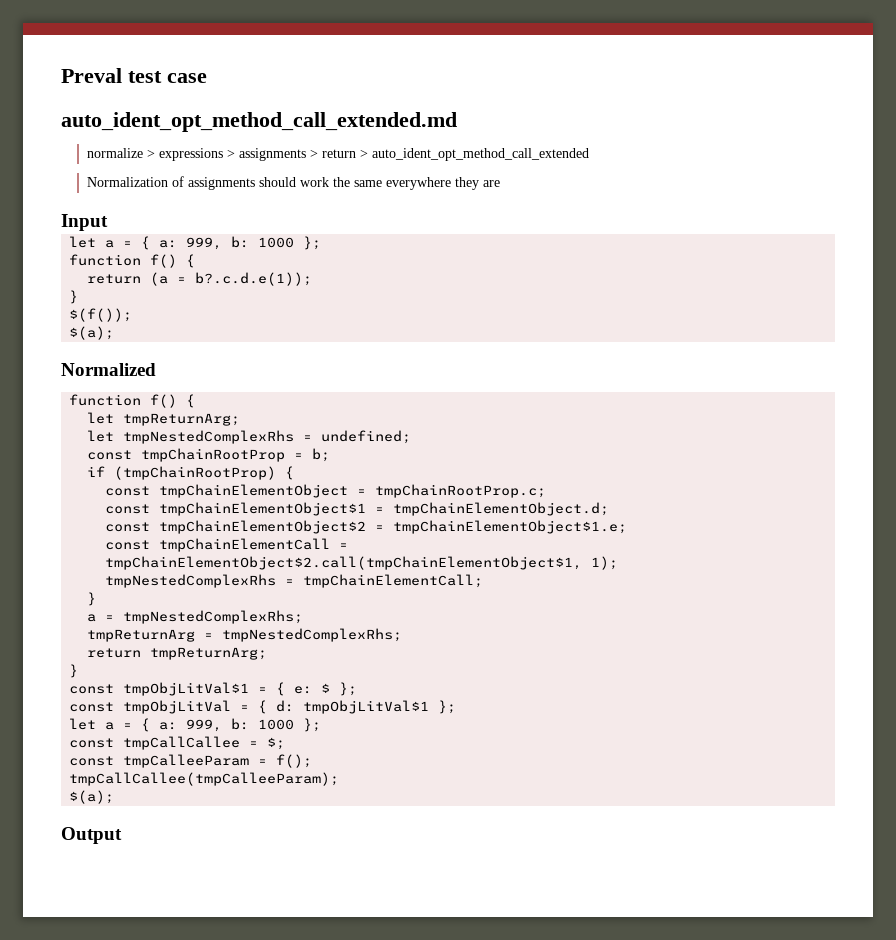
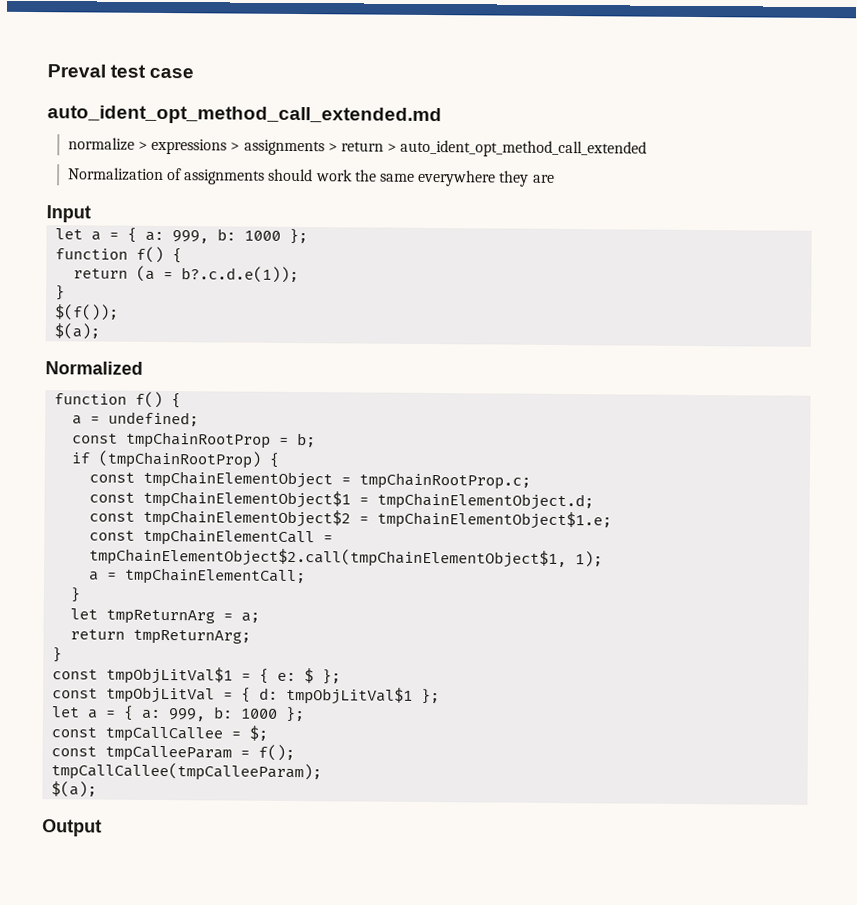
- let tmpReturnArg;
- let tmpNestedComplexRhs = undefined;
+ a = undefined;
- tmpNestedComplexRhs = tmpChainElementCall;
+ a = tmpChainElementCall;
- a = tmpNestedComplexRhs;
- tmpReturnArg = tmpNestedComplexRhs;
+ let tmpReturnArg = a;

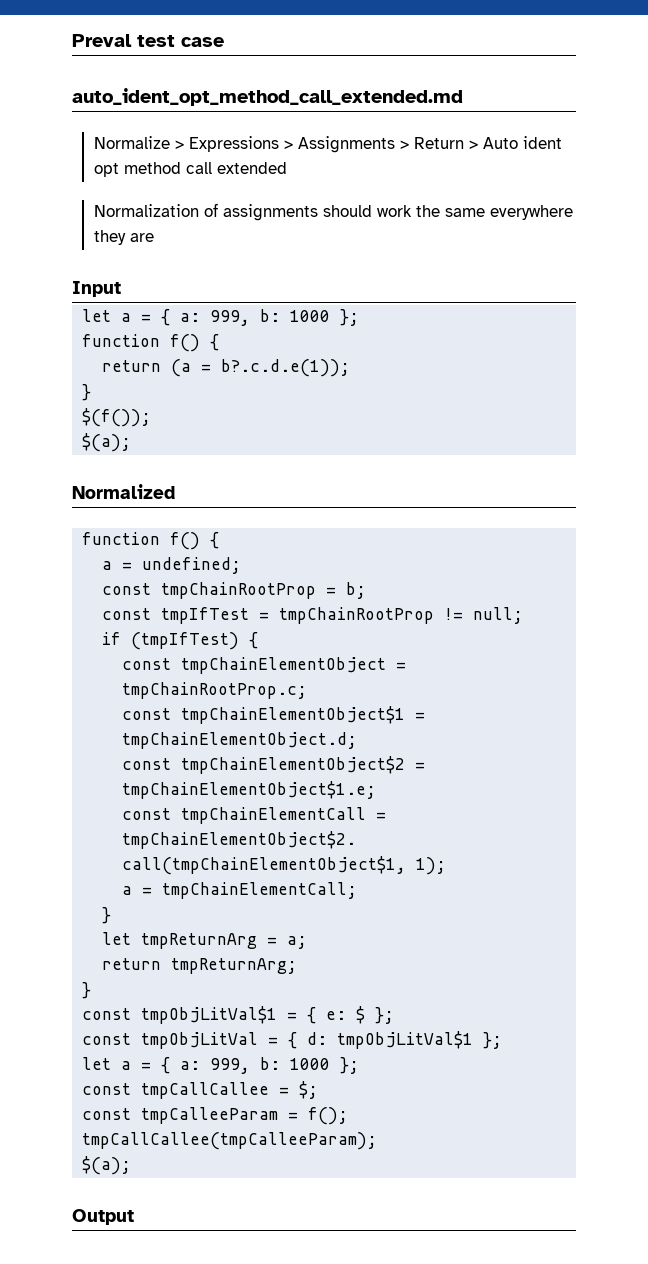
- normalize > expressions > assignments > return > auto_ident_opt_method_call_extended
+ Normalize > Expressions > Assignments > Return > Auto ident opt method call extended
+ const tmpIfTest = tmpChainRootProp != null;
- if (tmpChainRootProp) {
+ if (tmpIfTest) {

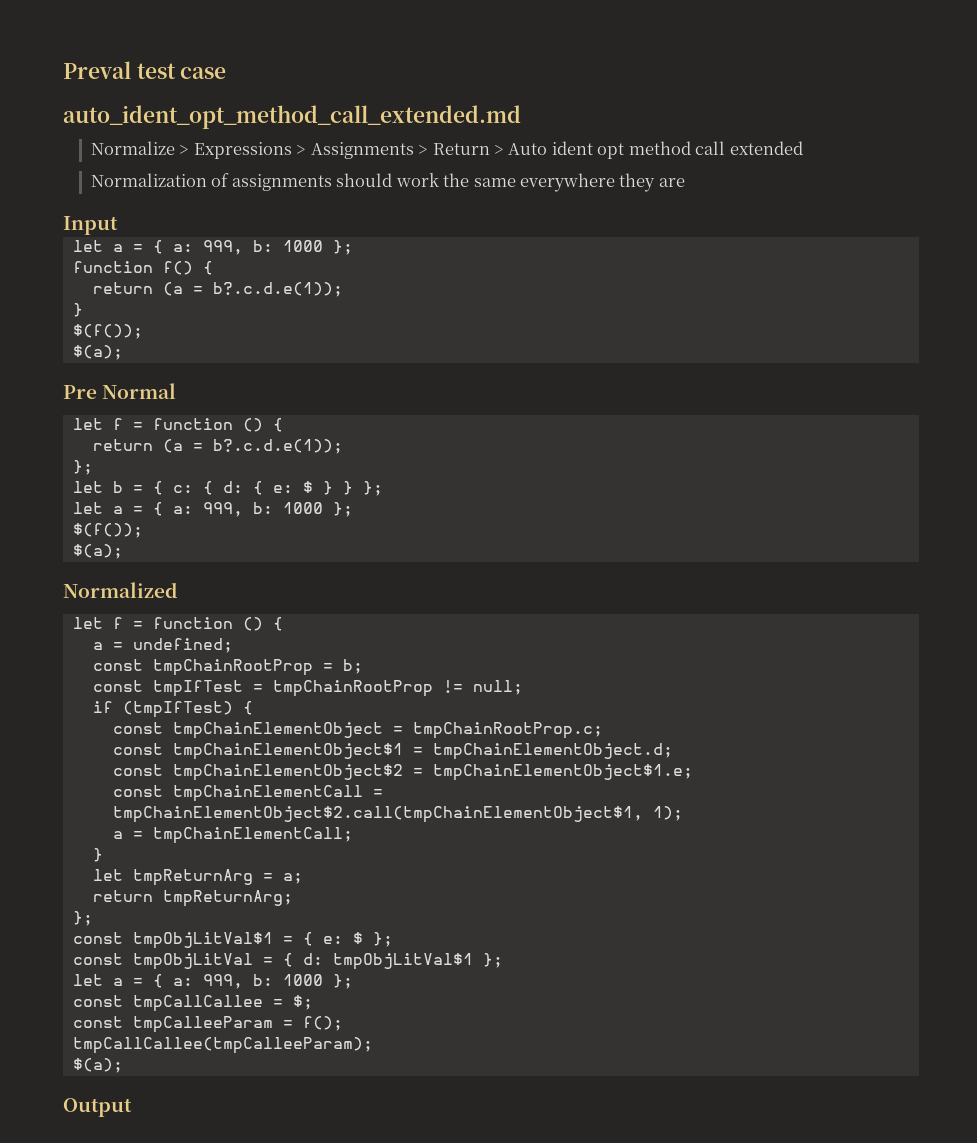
+ Pre Normal
+ let f = function () {
+ return (a = b?.c.d.e(1));
+ };
+ let b = { c: { d: { e: $ } } };
+ let a = { a: 999, b: 1000 };
+ $(f());
+ $(a);
  Normalized
- function f() {
+ let f = function () {
  return tmpReturnArg;
- }
+ };

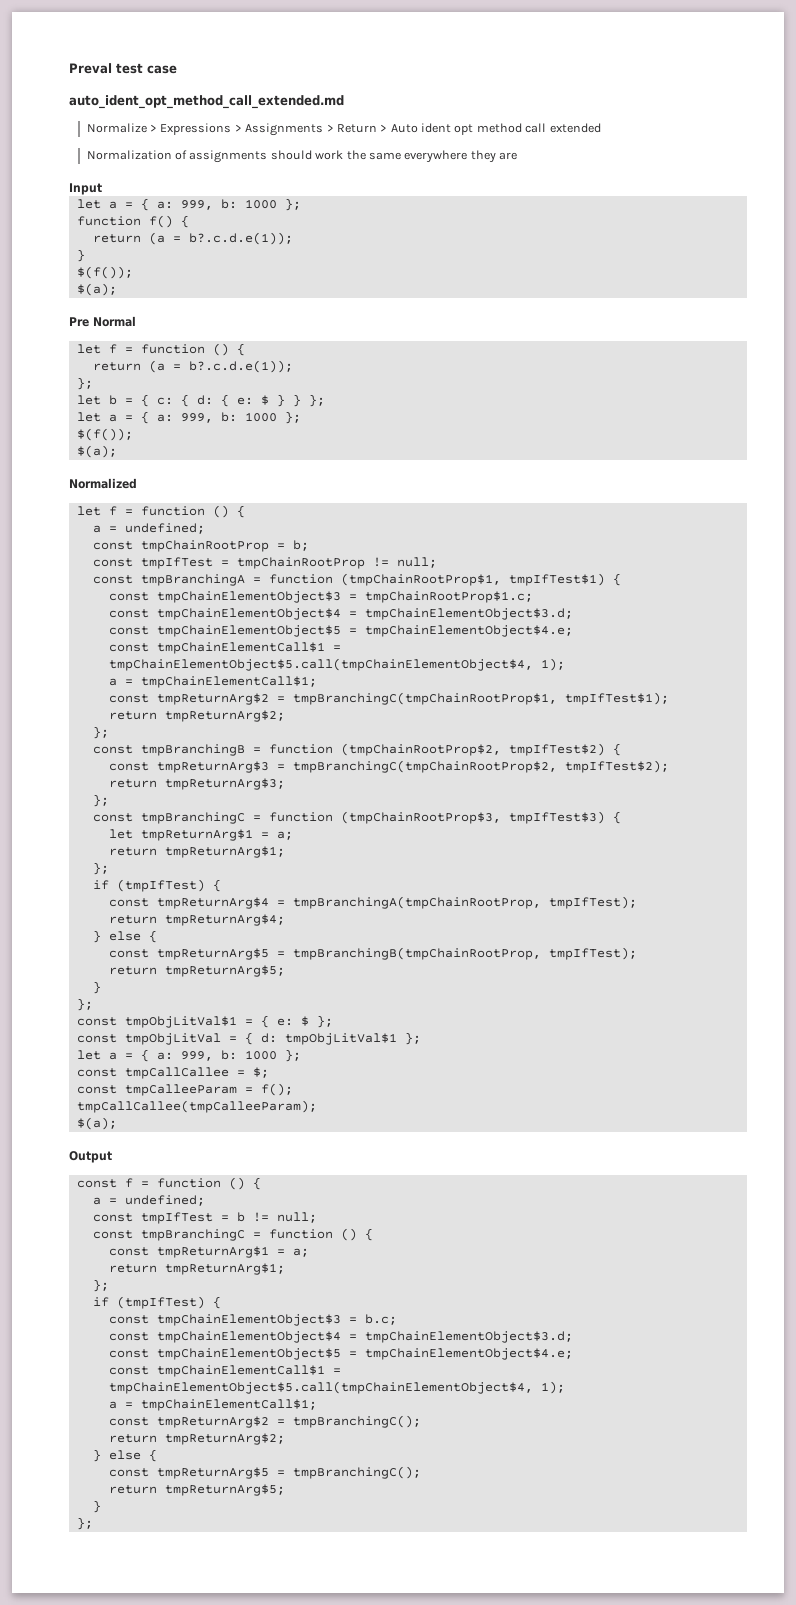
+ const tmpBranchingA = function (tmpChainRootProp$1, tmpIfTest$1) {
+ const tmpChainElementObject$3 = tmpChainRootProp$1.c;
+ const tmpChainElementObject$4 = tmpChainElementObject$3.d;
+ const tmpChainElementObject$5 = tmpChainElementObject$4.e;
+ const tmpChainElementCall$1 = tmpChainElementObject$5.call(tmpChainElementObject$4, 1);
+ a = tmpChainElementCall$1;
+ const tmpReturnArg$2 = tmpBranchingC(tmpChainRootProp$1, tmpIfTest$1);
+ return tmpReturnArg$2;
+ };
+ const tmpBranchingB = function (tmpChainRootProp$2, tmpIfTest$2) {
+ const tmpReturnArg$3 = tmpBranchingC(tmpChainRootProp$2, tmpIfTest$2);
+ return tmpReturnArg$3;
+ };
+ const tmpBranchingC = function (tmpChainRootProp$3, tmpIfTest$3) {
+ let tmpReturnArg$1 = a;
+ return tmpReturnArg$1;
+ };
  if (tmpIfTest) {
- const tmpChainElementObject = tmpChainRootProp.c;
- const tmpChainElementObject$1 = tmpChainElementObject.d;
- const tmpChainElementObject$2 = tmpChainElementObject$1.e;
- const tmpChainElementCall = tmpChainElementObject$2.call(tmpChainElementObject$1, 1);
- a = tmpChainElementCall;
+ const tmpReturnArg$4 = tmpBranchingA(tmpChainRootProp, tmpIfTest);
+ return tmpReturnArg$4;
+ } else {
+ const tmpReturnArg$5 = tmpBranchingB(tmpChainRootProp, tmpIfTest);
+ return tmpReturnArg$5;
  }
- let tmpReturnArg = a;
- return tmpReturnArg;
+ const f = function () {
+ a = undefined;
+ const tmpIfTest = b != null;
+ const tmpBranchingC = function () {
+ const tmpReturnArg$1 = a;
+ return tmpReturnArg$1;
+ };
+ if (tmpIfTest) {
+ const tmpChainElementObject$3 = b.c;
+ const tmpChainElementObject$4 = tmpChainElementObject$3.d;
+ const tmpChainElementObject$5 = tmpChainElementObject$4.e;
+ const tmpChainElementCall$1 = tmpChainElementObject$5.call(tmpChainElementObject$4, 1);
+ a = tmpChainElementCall$1;
+ const tmpReturnArg$2 = tmpBranchingC();
+ return tmpReturnArg$2;
+ } else {
+ const tmpReturnArg$5 = tmpBranchingC();
+ return tmpReturnArg$5;
+ }
+ };

